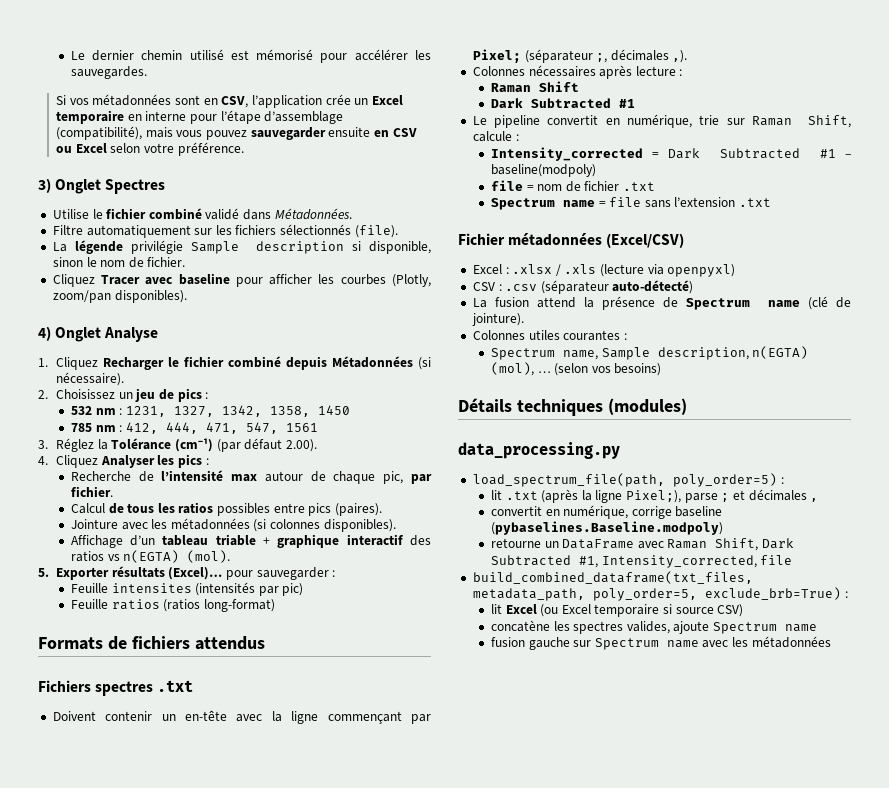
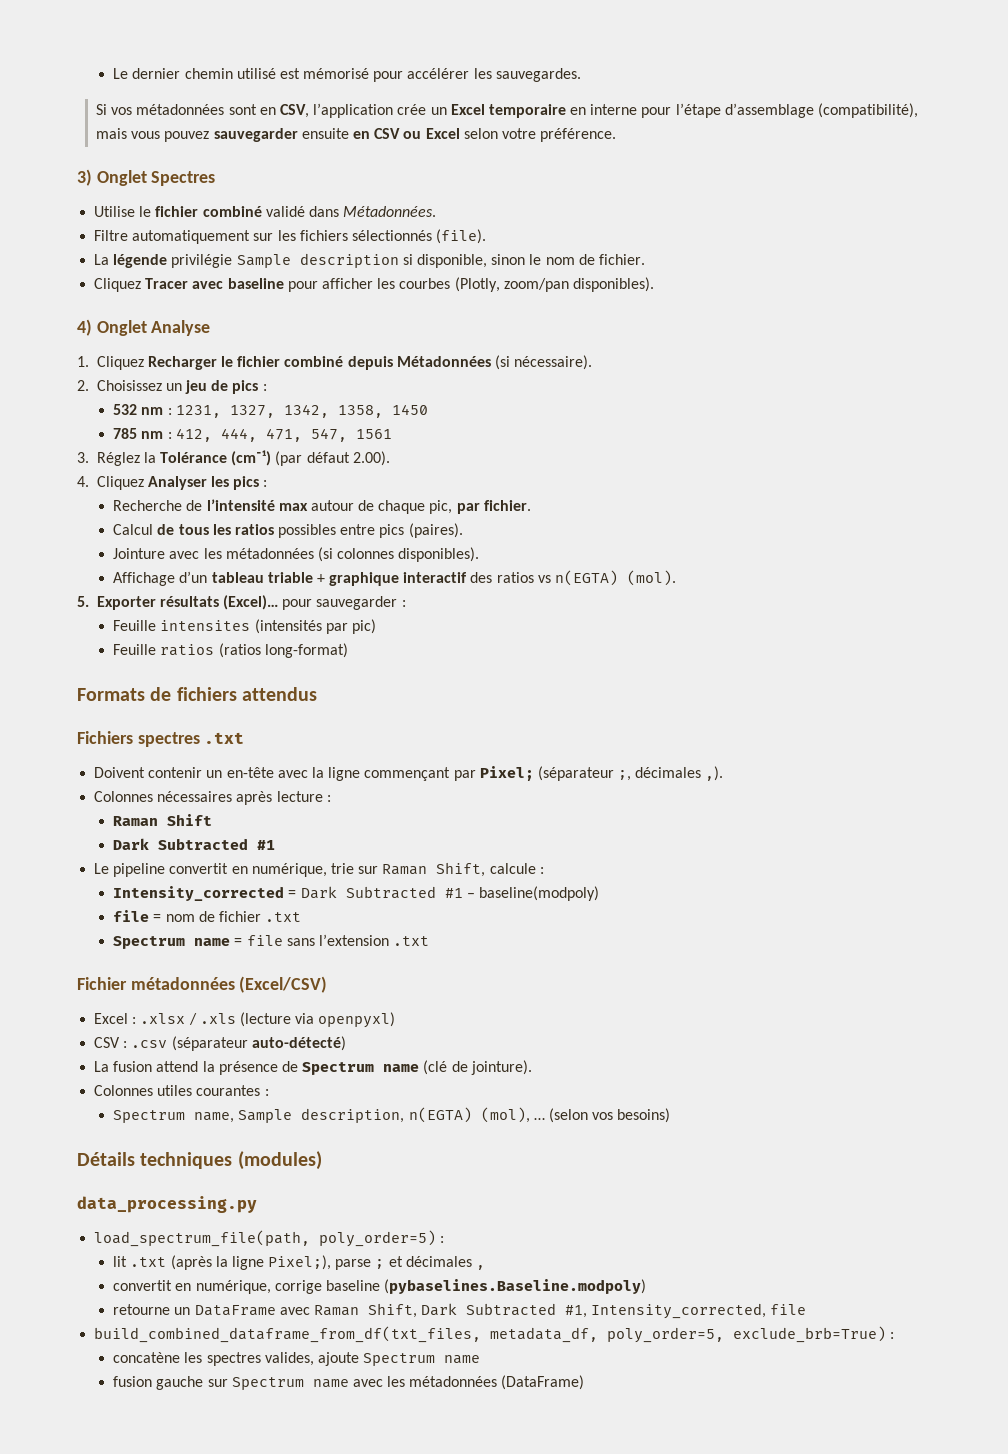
- build_combined_dataframe(txt_files, metadata_path, poly_order=5, exclude_brb=True) :
+ build_combined_dataframe_from_df(txt_files, metadata_df, poly_order=5, exclude_brb=True) :
- lit Excel (ou Excel temporaire si source CSV)
- fusion gauche sur Spectrum name avec les métadonnées
+ fusion gauche sur Spectrum name avec les métadonnées (DataFrame)

